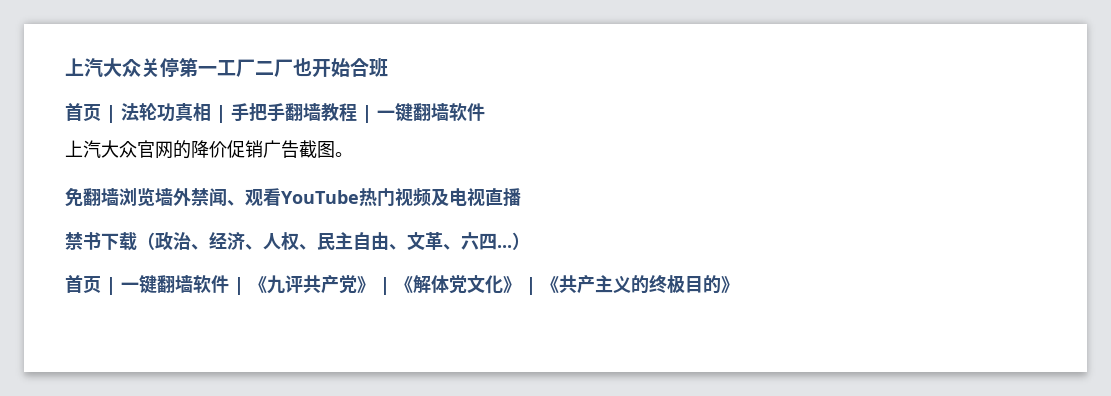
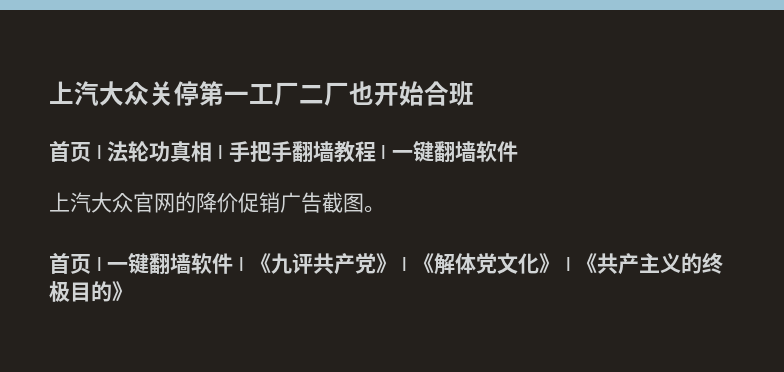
- 免翻墙浏览墙外禁闻、观看YouTube热门视频及电视直播
- 禁书下载（政治、经济、人权、民主自由、文革、六四...）

